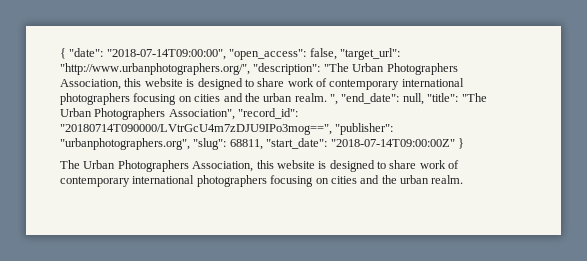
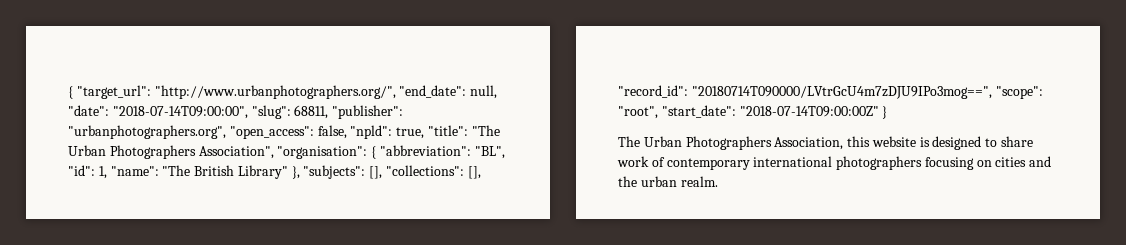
- { "date": "2018-07-14T09:00:00", "open_access": false, "target_url": "http://www.urbanphotographers.org/", "description": "The Urban Photographers Association, this website is designed to share work of contemporary international photographers focusing on cities and the urban realm. ", "end_date": null, "title": "The Urban Photographers Association", "record_id": "20180714T090000/LVtrGcU4m7zDJU9IPo3mog==", "publisher": "urbanphotographers.org", "slug": 68811, "start_date": "2018-07-14T09:00:00Z" }
+ { "target_url": "http://www.urbanphotographers.org/", "end_date": null, "date": "2018-07-14T09:00:00", "slug": 68811, "publisher": "urbanphotographers.org", "open_access": false, "npld": true, "title": "The Urban Photographers Association", "organisation": { "abbreviation": "BL", "id": 1, "name": "The British Library" }, "subjects": [], "collections": [], "record_id": "20180714T090000/LVtrGcU4m7zDJU9IPo3mog==", "scope": "root", "start_date": "2018-07-14T09:00:00Z" }

